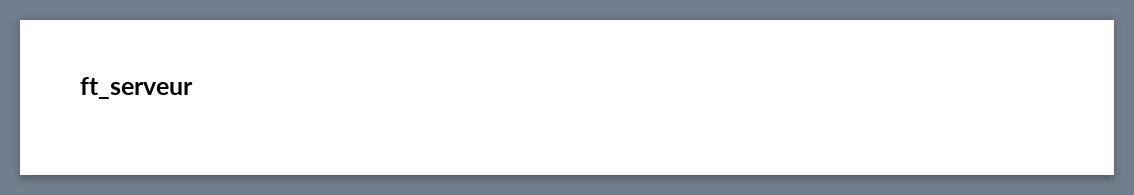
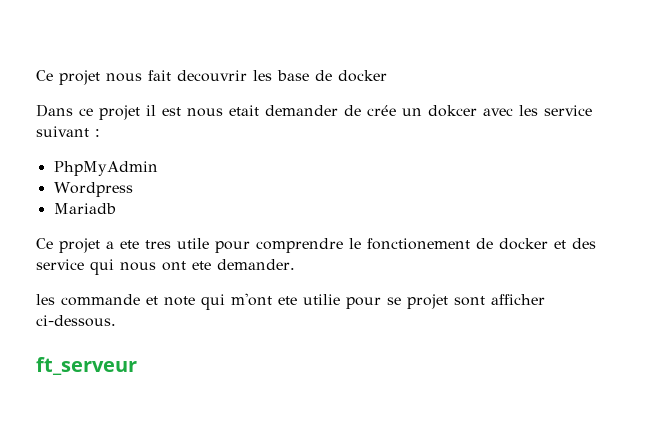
+ Ce projet nous fait decouvrir les base de docker
+ Dans ce projet il est nous etait demander de crée un dokcer avec les service suivant :
+ PhpMyAdmin
+ Wordpress
+ Mariadb
+ Ce projet a ete tres utile pour comprendre le fonctionement de docker et des service qui nous ont ete demander.
+ les commande et note qui m'ont ete utilie pour se projet sont afficher ci-dessous.

